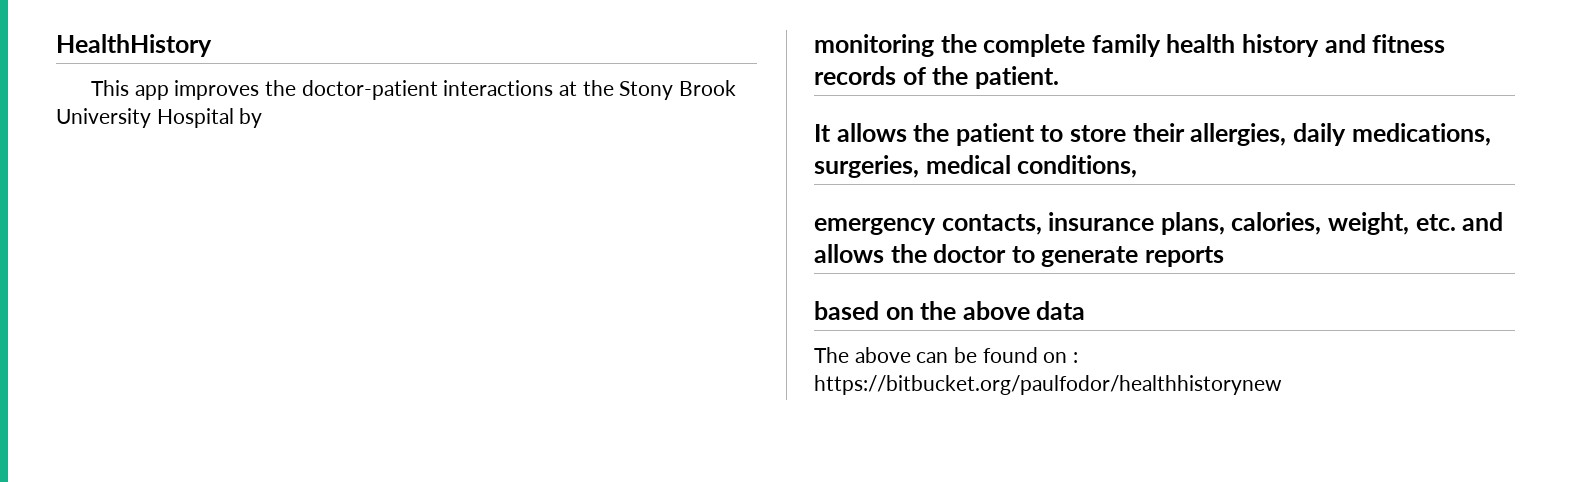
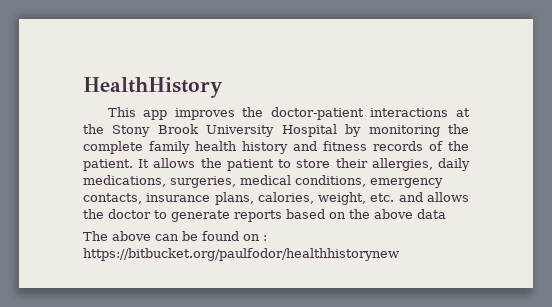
- This app improves the doctor-patient interactions at the Stony Brook University Hospital by
- monitoring the complete family health history and fitness records of the patient.
- It allows the patient to store their allergies, daily medications, surgeries, medical conditions,
- emergency contacts, insurance plans, calories, weight, etc. and allows the doctor to generate reports
- based on the above data
+ This app improves the doctor-patient interactions at the Stony Brook University Hospital by monitoring the complete family health history and fitness records of the patient. It allows the patient to store their allergies, daily medications, surgeries, medical conditions, emergency contacts, insurance plans, calories, weight, etc. and allows the doctor to generate reports based on the above data

